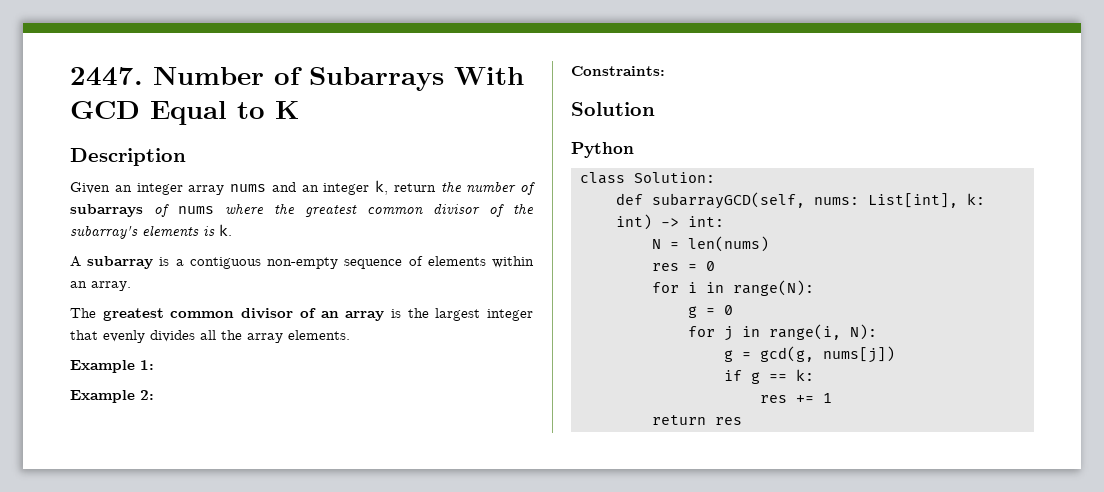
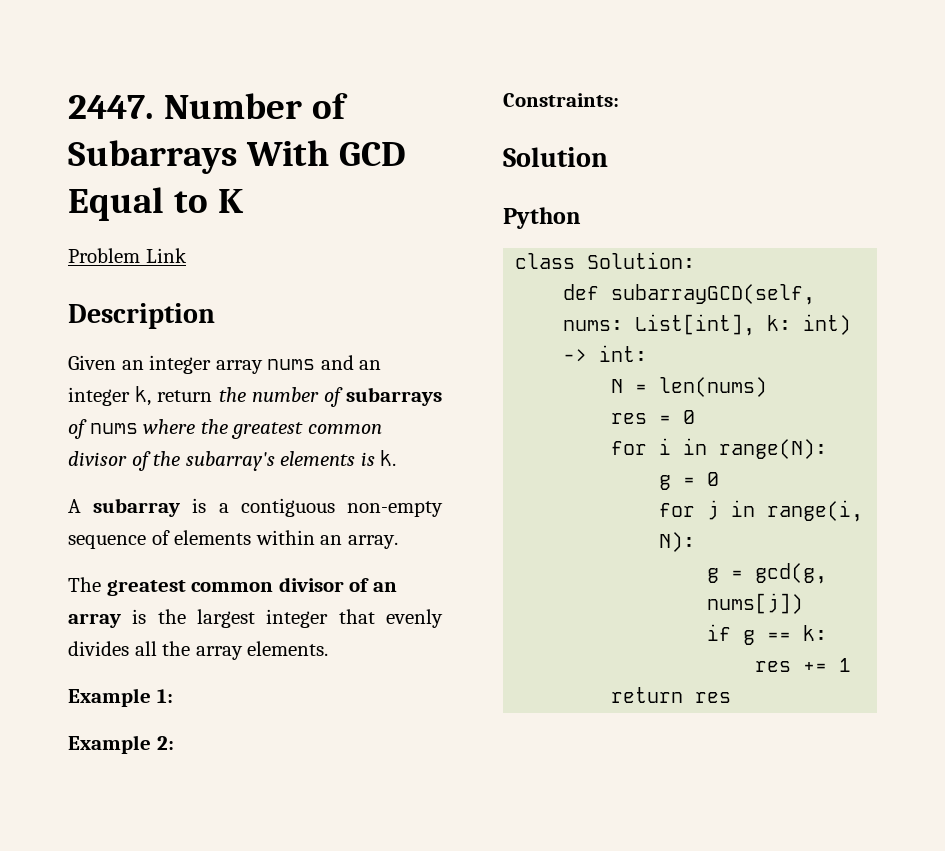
+ Problem Link

